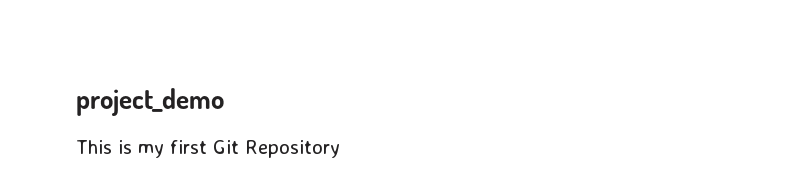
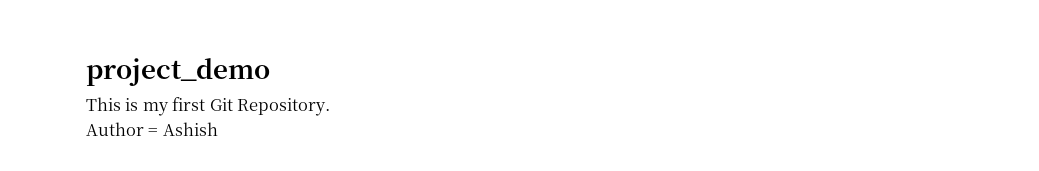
- This is my first Git Repository
+ This is my first Git Repository.
+ Author = Ashish

